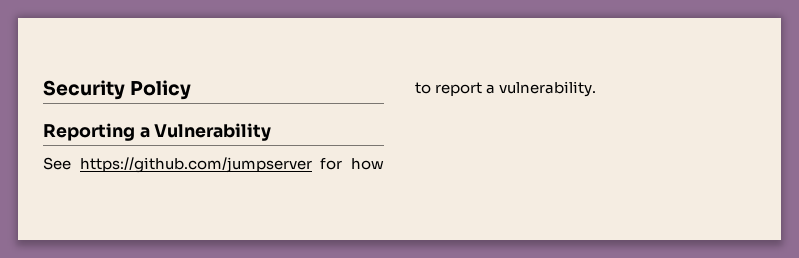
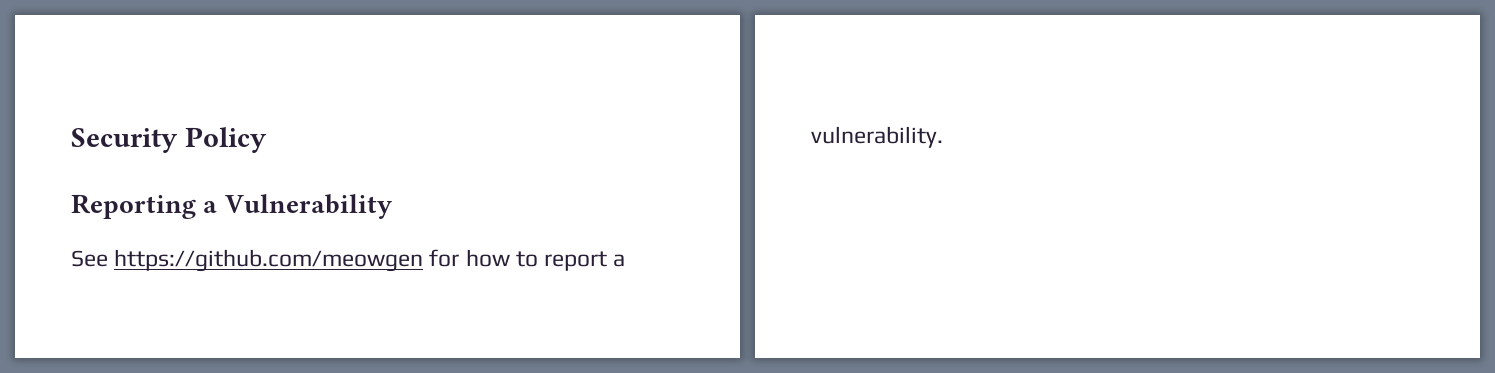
- See https://github.com/jumpserver for how to report a vulnerability.
+ See https://github.com/meowgen for how to report a vulnerability.

